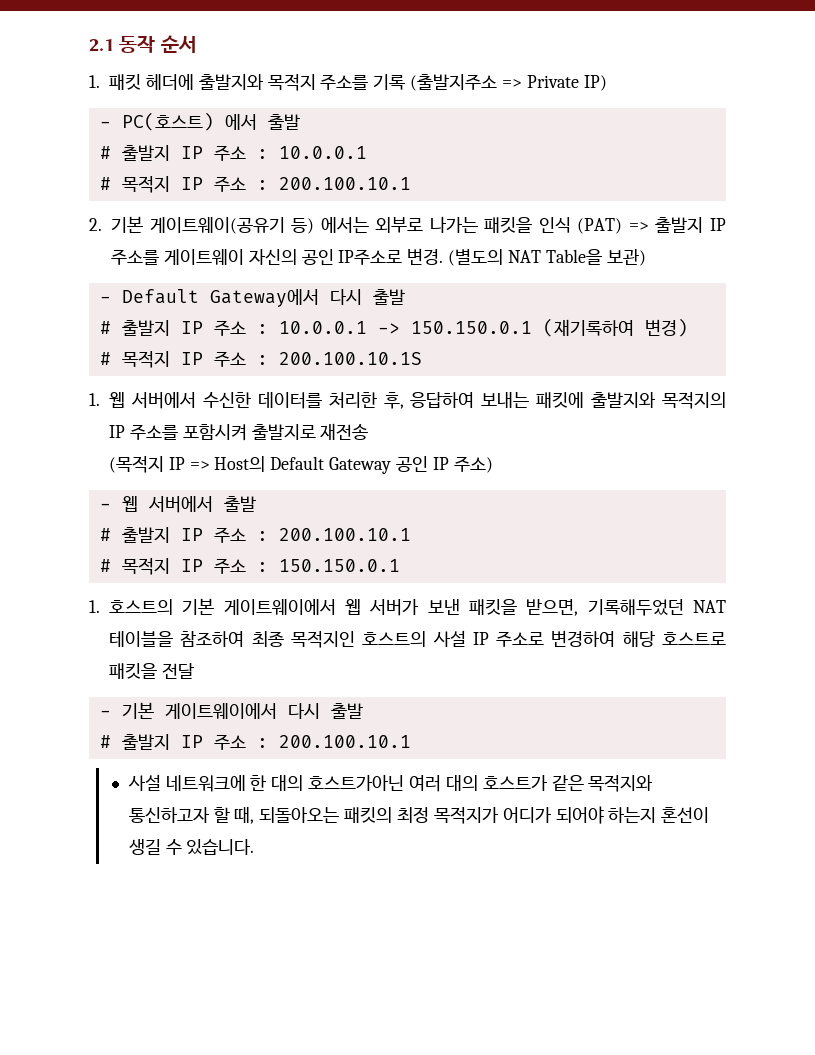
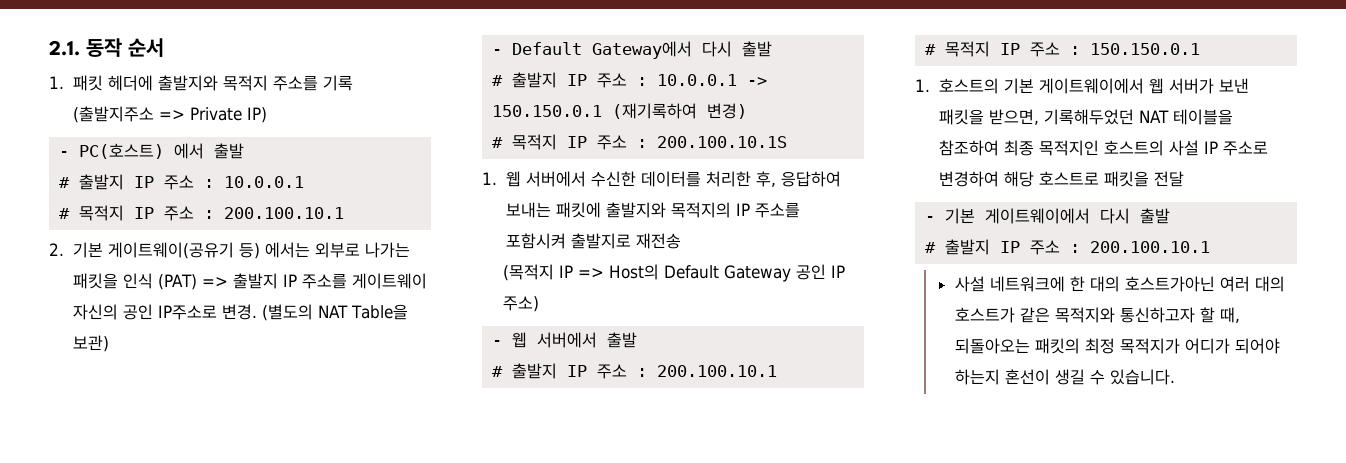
- 2.1 동작 순서
+ 2.1. 동작 순서

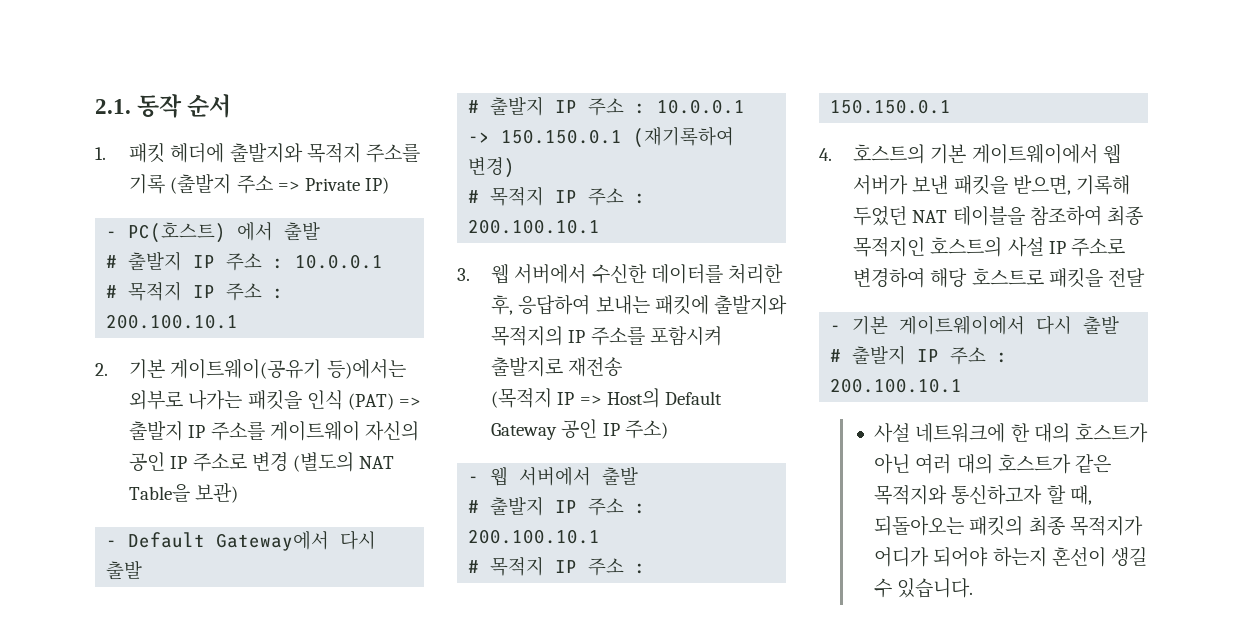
- 1. 패킷 헤더에 출발지와 목적지 주소를 기록 (출발지주소 => Private IP)
+ 1. 패킷 헤더에 출발지와 목적지 주소를 기록 (출발지 주소 => Private IP)
- 2. 기본 게이트웨이(공유기 등) 에서는 외부로 나가는 패킷을 인식 (PAT) => 출발지 IP 주소를 게이트웨이 자신의 공인 IP주소로 변경. (별도의 NAT Table을 보관)
+ 2. 기본 게이트웨이(공유기 등)에서는 외부로 나가는 패킷을 인식 (PAT) => 출발지 IP 주소를 게이트웨이 자신의 공인 IP 주소로 변경 (별도의 NAT Table을 보관)
  # 출발지 IP 주소 : 10.0.0.1 -> 150.150.0.1 (재기록하여 변경)
- # 목적지 IP 주소 : 200.100.10.1S
- 1. 웹 서버에서 수신한 데이터를 처리한 후, 응답하여 보내는 패킷에 출발지와 목적지의 IP 주소를 포함시켜 출발지로 재전송
+ # 목적지 IP 주소 : 200.100.10.1
+ 3. 웹 서버에서 수신한 데이터를 처리한 후, 응답하여 보내는 패킷에 출발지와 목적지의 IP 주소를 포함시켜 출발지로 재전송
- 1. 호스트의 기본 게이트웨이에서 웹 서버가 보낸 패킷을 받으면, 기록해두었던 NAT 테이블을 참조하여 최종 목적지인 호스트의 사설 IP 주소로 변경하여 해당 호스트로 패킷을 전달
+ 4. 호스트의 기본 게이트웨이에서 웹 서버가 보낸 패킷을 받으면, 기록해 두었던 NAT 테이블을 참조하여 최종 목적지인 호스트의 사설 IP 주소로 변경하여 해당 호스트로 패킷을 전달
- 사설 네트워크에 한 대의 호스트가아닌 여러 대의 호스트가 같은 목적지와 통신하고자 할 때, 되돌아오는 패킷의 최정 목적지가 어디가 되어야 하는지 혼선이 생길 수 있습니다.
+ 사설 네트워크에 한 대의 호스트가 아닌 여러 대의 호스트가 같은 목적지와 통신하고자 할 때, 되돌아오는 패킷의 최종 목적지가 어디가 되어야 하는지 혼선이 생길 수 있습니다.

